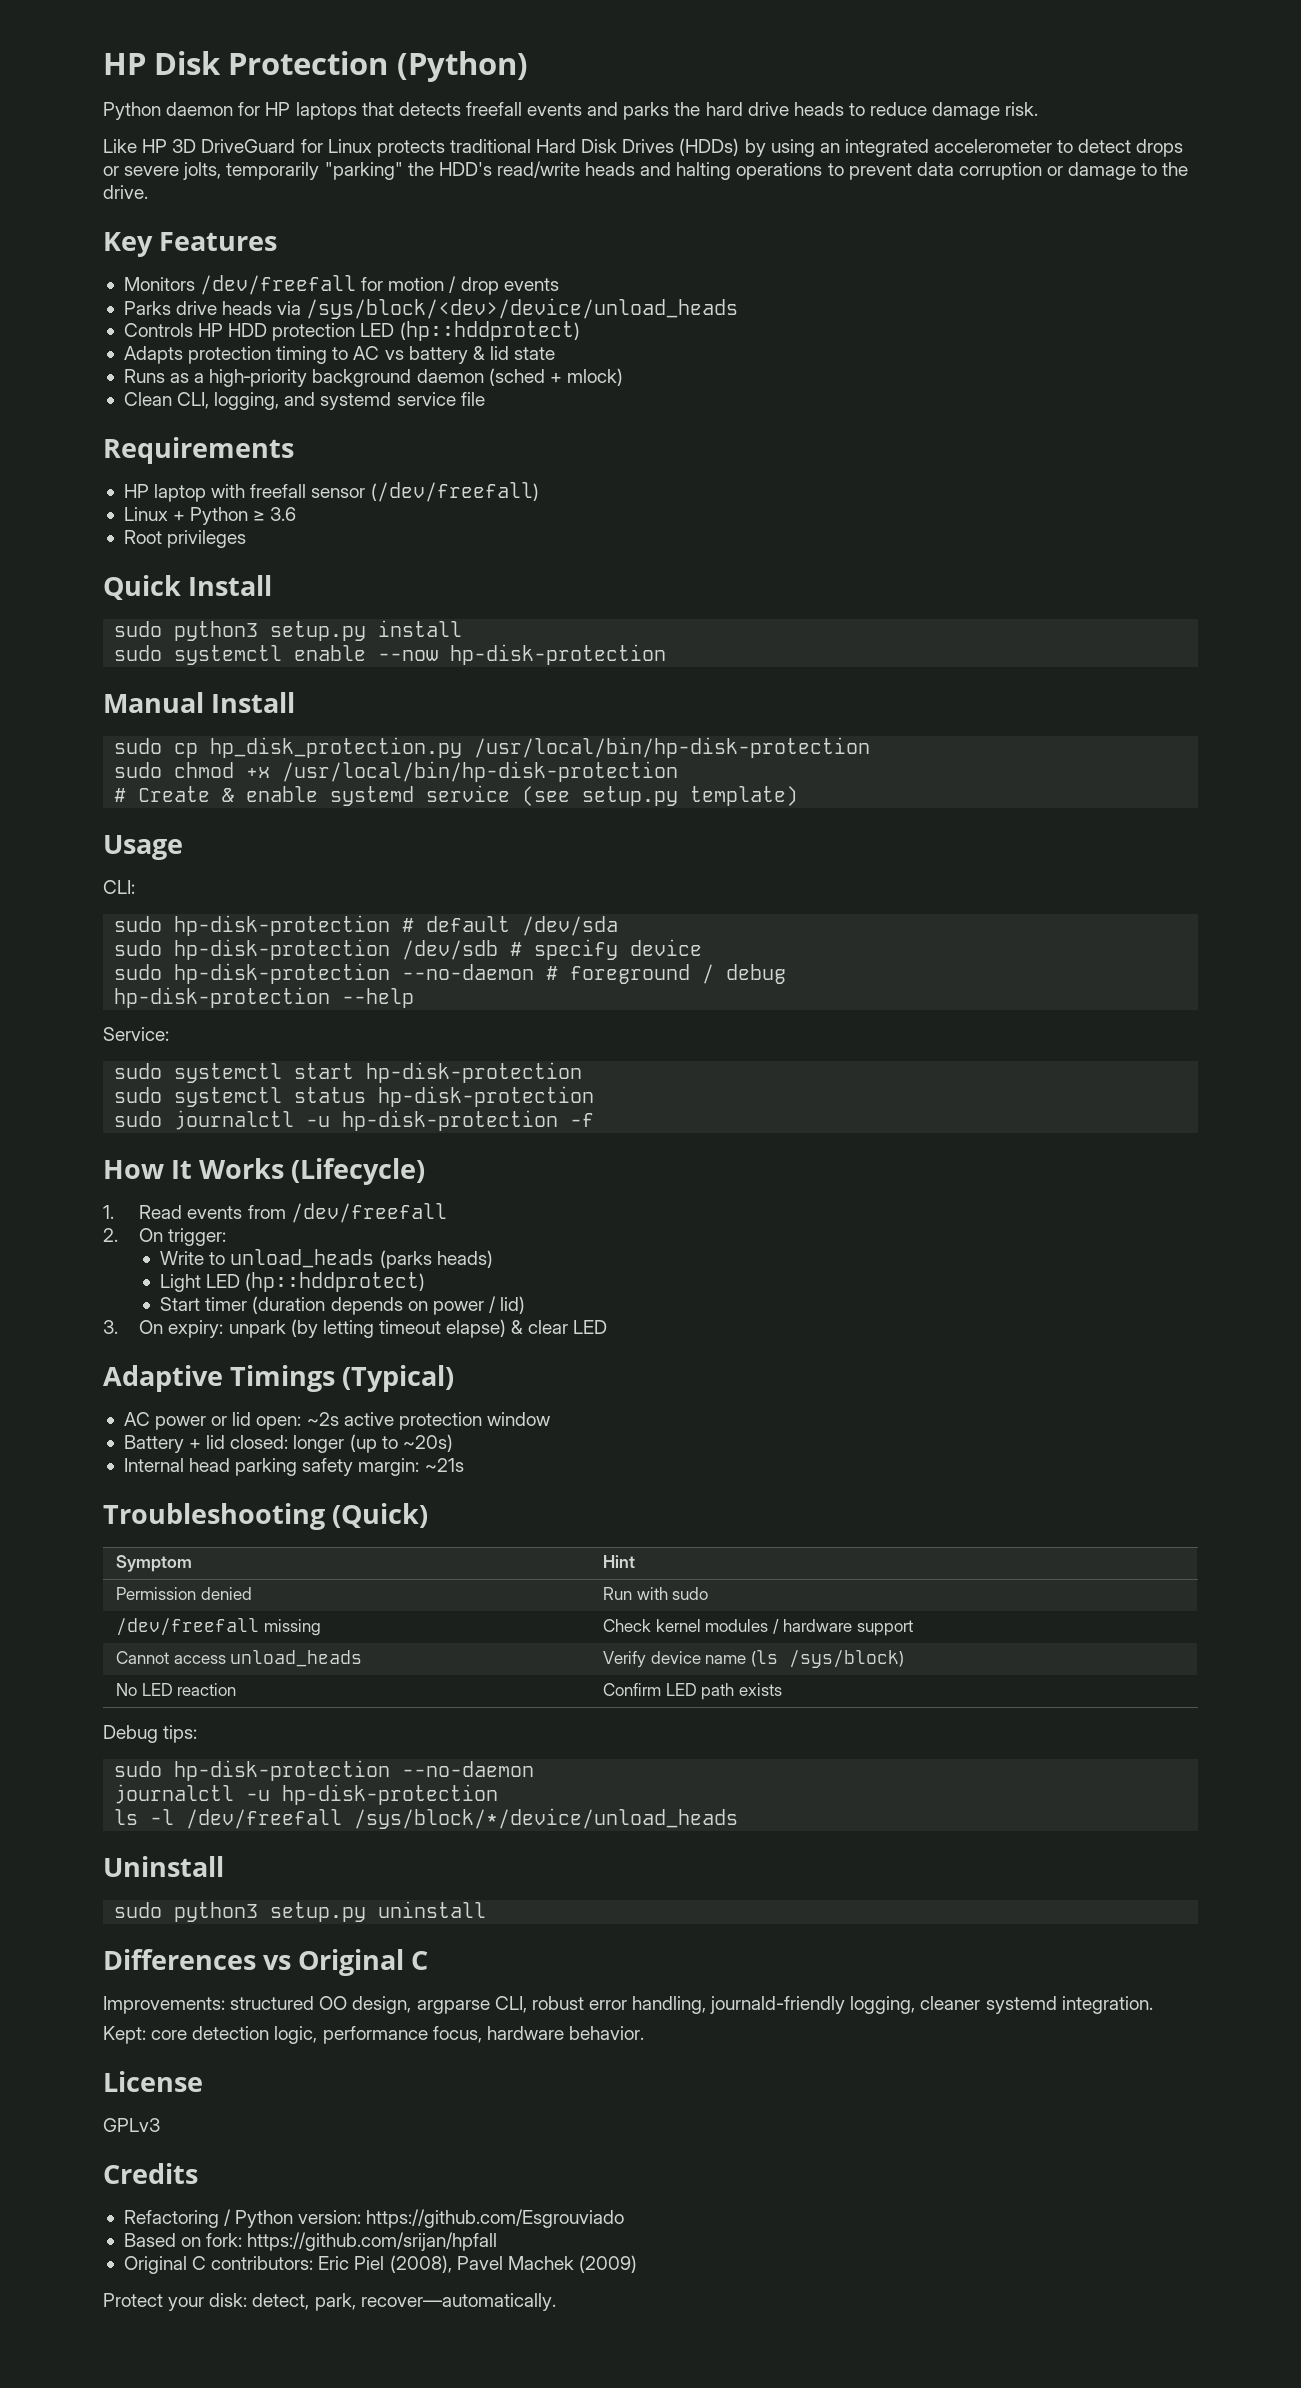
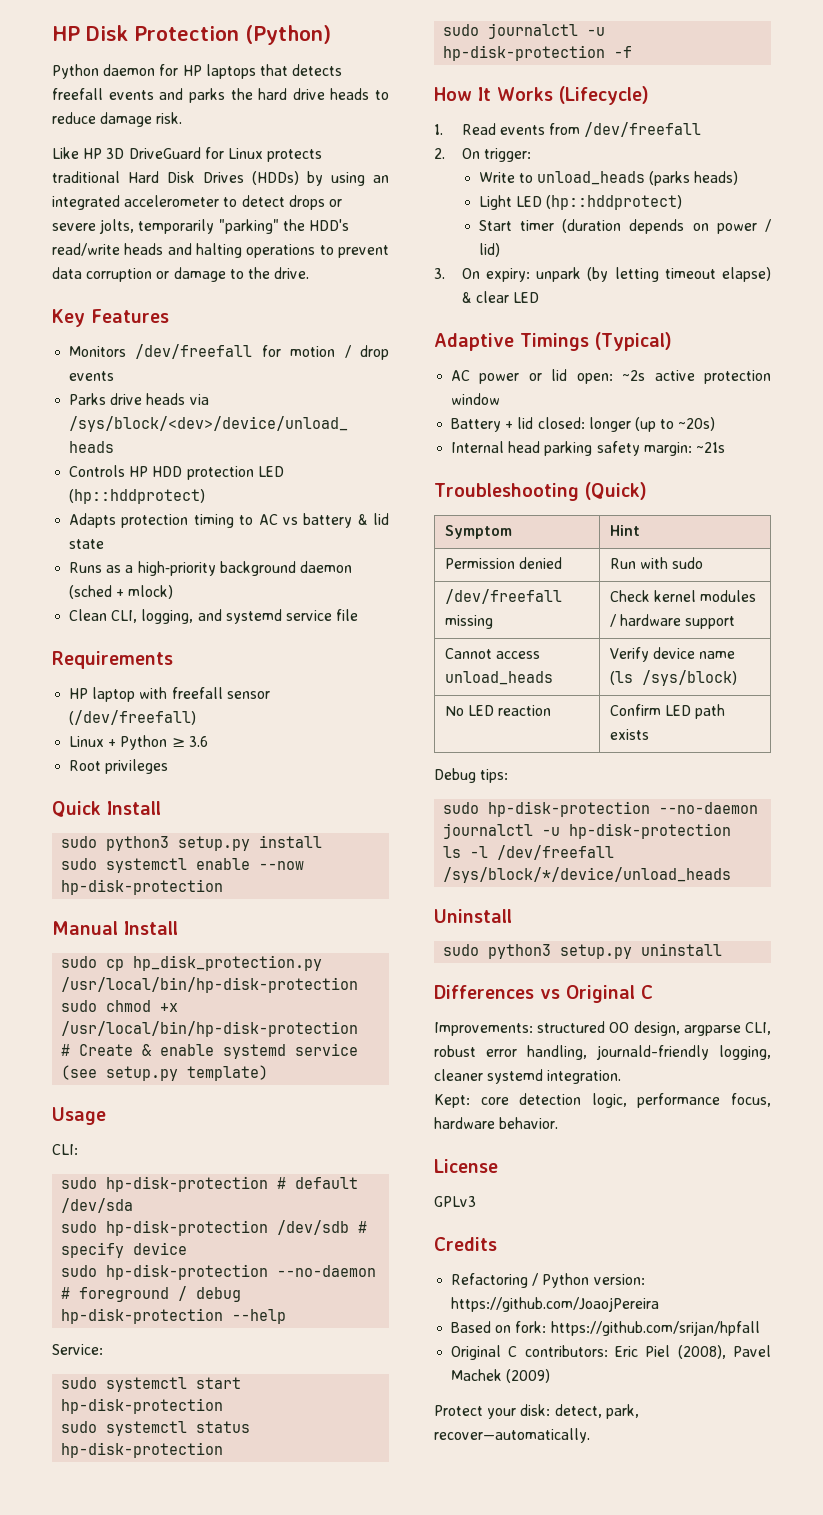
- Refactoring / Python version: https://github.com/Esgrouviado
+ Refactoring / Python version: https://github.com/JoaojPereira

